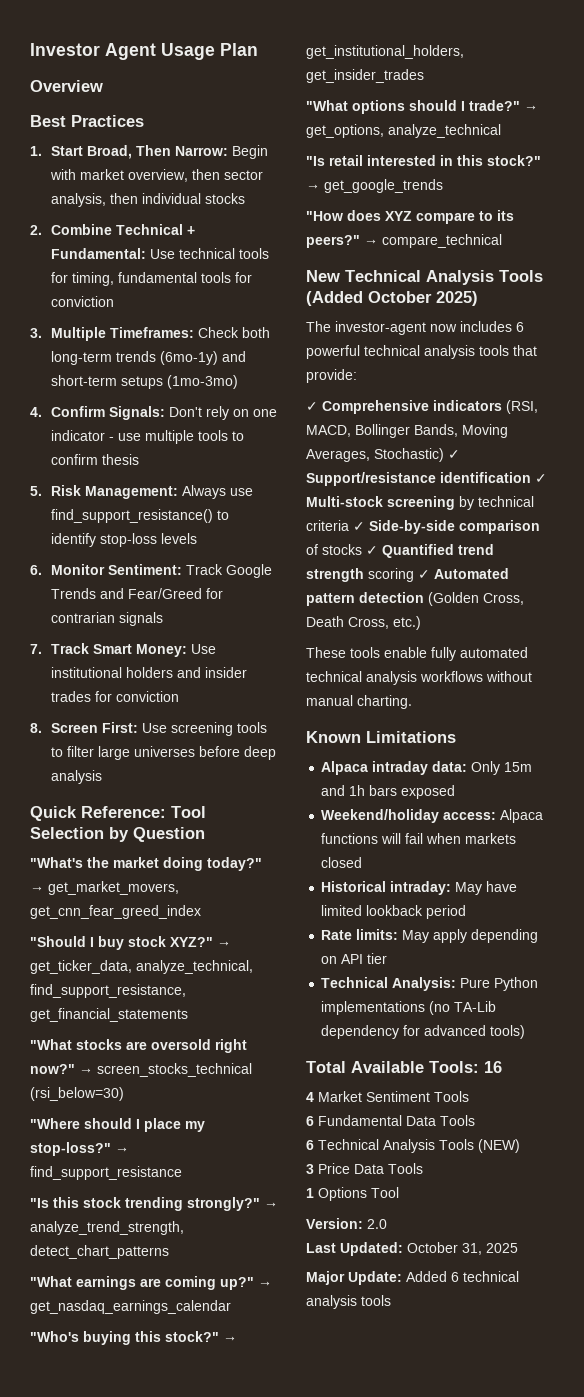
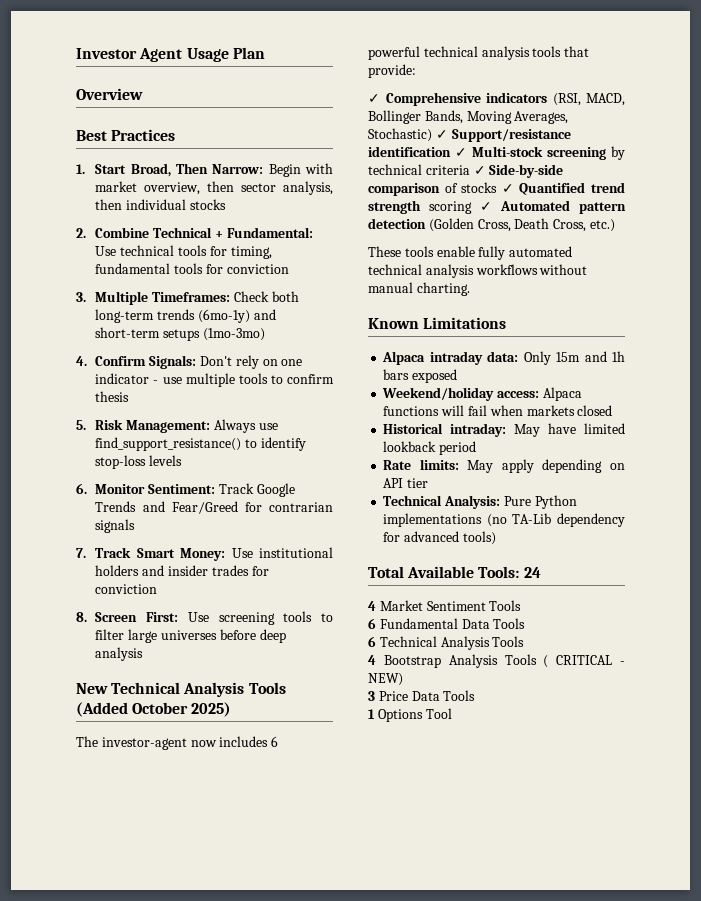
- Quick Reference: Tool Selection by Question
- "What's the market doing today?" → get_market_movers, get_cnn_fear_greed_index
- "Should I buy stock XYZ?" → get_ticker_data, analyze_technical, find_support_resistance, get_financial_statements
- "What stocks are oversold right now?" → screen_stocks_technical (rsi_below=30)
- "Where should I place my stop-loss?" → find_support_resistance
- "Is this stock trending strongly?" → analyze_trend_strength, detect_chart_patterns
- "What earnings are coming up?" → get_nasdaq_earnings_calendar
- "Who's buying this stock?" → get_institutional_holders, get_insider_trades
- "What options should I trade?" → get_options, analyze_technical
- "Is retail interested in this stock?" → get_google_trends
- "How does XYZ compare to its peers?" → compare_technical
- Total Available Tools: 16
+ Total Available Tools: 24
- 6 Technical Analysis Tools (NEW)
+ 6 Technical Analysis Tools
+ 4 Bootstrap Analysis Tools ( CRITICAL - NEW)
- Version: 2.0
- Last Updated: October 31, 2025
- Major Update: Added 6 technical analysis tools

